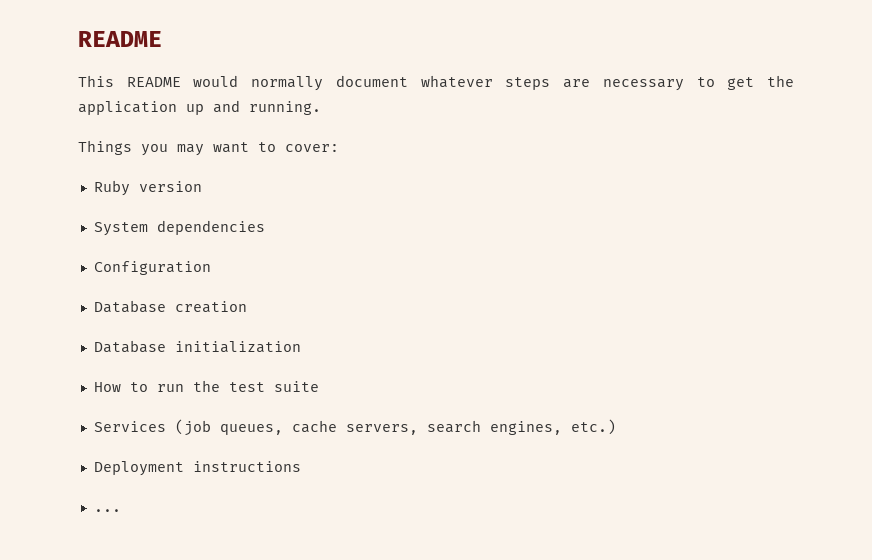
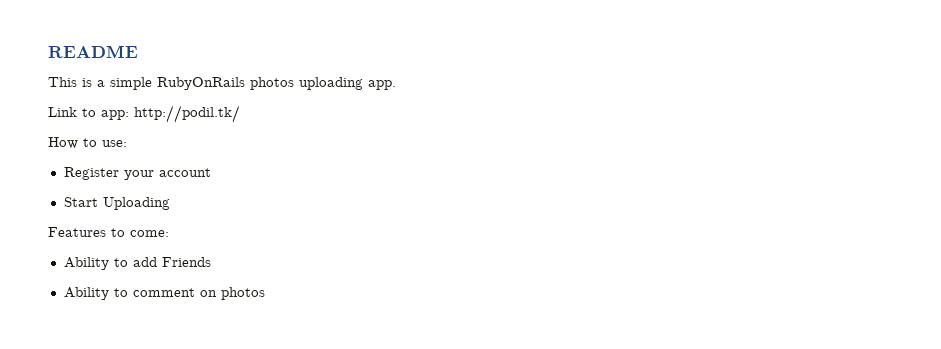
- This README would normally document whatever steps are necessary to get the application up and running.
- Things you may want to cover:
- Ruby version
- System dependencies
- Configuration
- Database creation
- Database initialization
- How to run the test suite
- Services (job queues, cache servers, search engines, etc.)
- Deployment instructions
- ...
+ This is a simple RubyOnRails photos uploading app.
+ Link to app: http://podil.tk/
+ How to use:
+ Register your account
+ Start Uploading
+ Features to come:
+ Ability to add Friends
+ Ability to comment on photos

